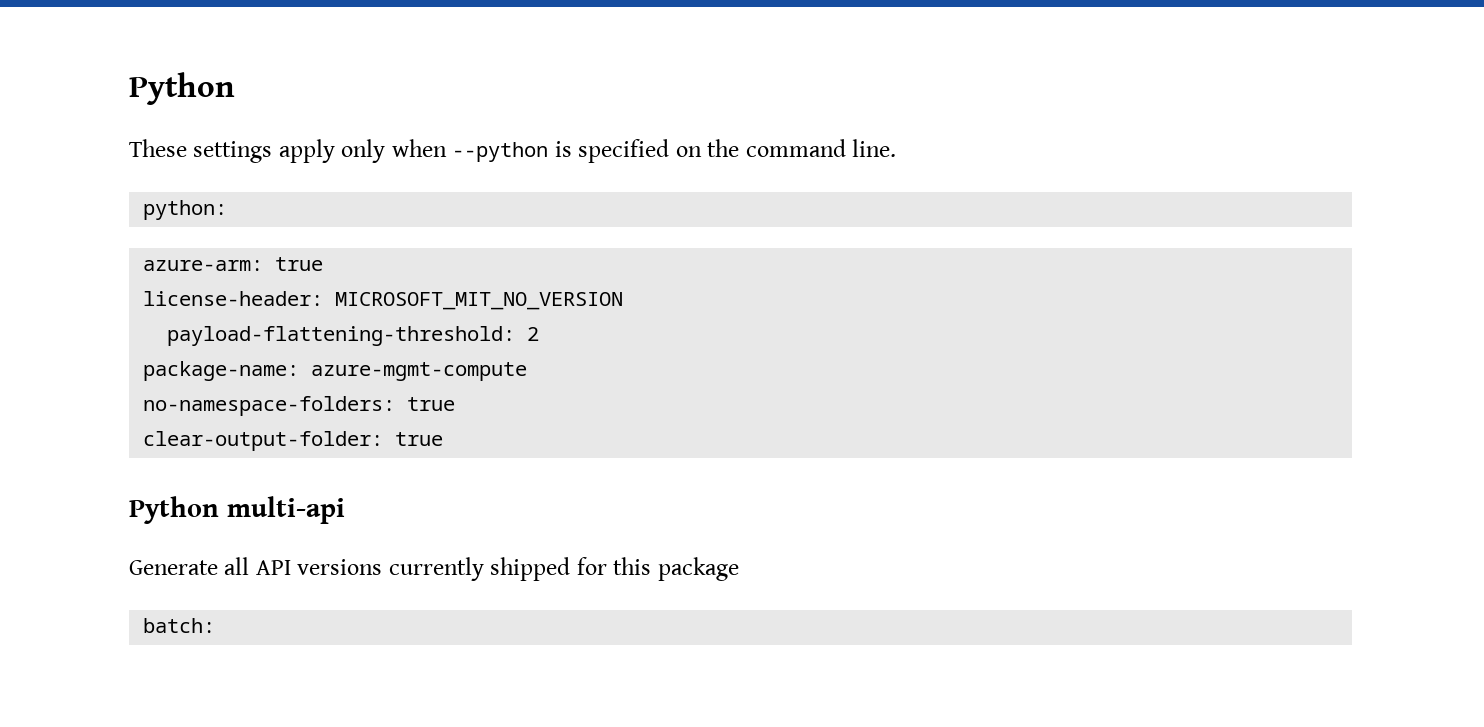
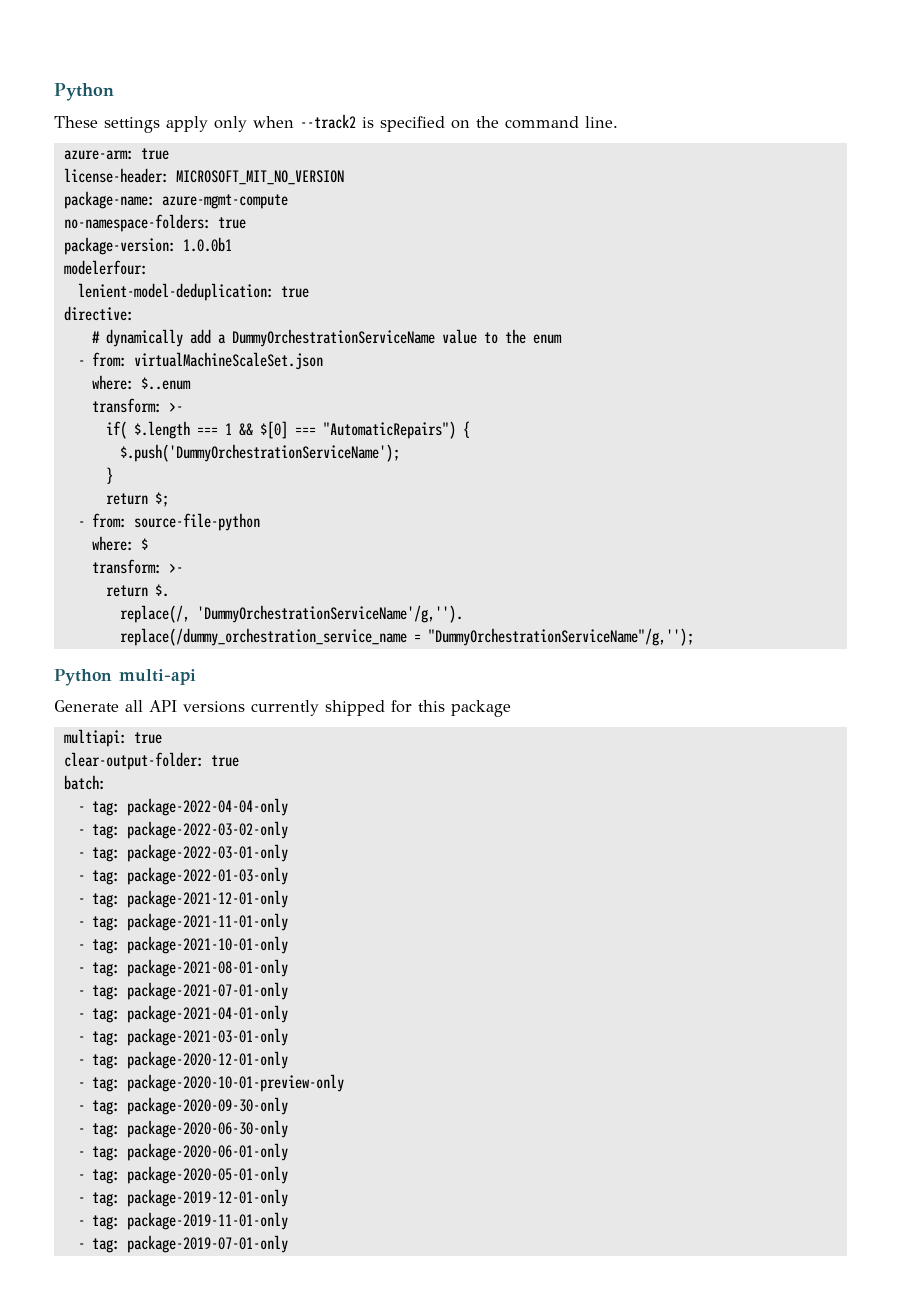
- These settings apply only when --python is specified on the command line.
+ These settings apply only when --track2 is specified on the command line.
- python:
- payload-flattening-threshold: 2
- clear-output-folder: true
+ package-version: 1.0.0b1
+ modelerfour:
+ lenient-model-deduplication: true
+ directive:
+ # dynamically add a DummyOrchestrationServiceName value to the enum
+ - from: virtualMachineScaleSet.json
+ where: $..enum
+ transform: >-
+ if( $.length === 1 && $[0] === "AutomaticRepairs") {
+ $.push('DummyOrchestrationServiceName');
+ }
+ return $;
+ - from: source-file-python
+ where: $
+ transform: >-
+ return $.
+ replace(/, 'DummyOrchestrationServiceName'/g,'').
+ replace(/dummy_orchestration_service_name = "DummyOrchestrationServiceName"/g,'');
+ multiapi: true
+ clear-output-folder: true
  batch:
+ - tag: package-2022-04-04-only
+ - tag: package-2022-03-02-only
+ - tag: package-2022-03-01-only
+ - tag: package-2022-01-03-only
+ - tag: package-2021-12-01-only
+ - tag: package-2021-11-01-only
+ - tag: package-2021-10-01-only
+ - tag: package-2021-08-01-only
+ - tag: package-2021-07-01-only
+ - tag: package-2021-04-01-only
+ - tag: package-2021-03-01-only
+ - tag: package-2020-12-01-only
+ - tag: package-2020-10-01-preview-only
+ - tag: package-2020-09-30-only
+ - tag: package-2020-06-30-only
+ - tag: package-2020-06-01-only
+ - tag: package-2020-05-01-only
+ - tag: package-2019-12-01-only
+ - tag: package-2019-11-01-only
+ - tag: package-2019-07-01-only

